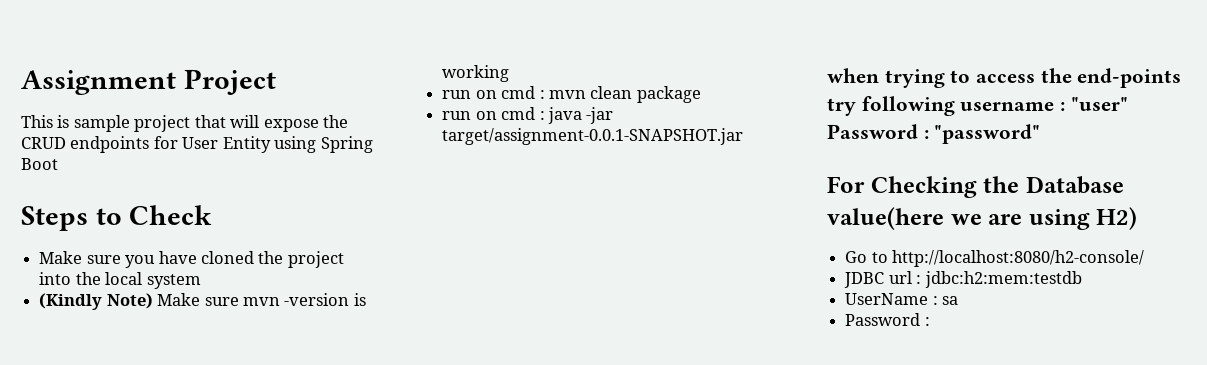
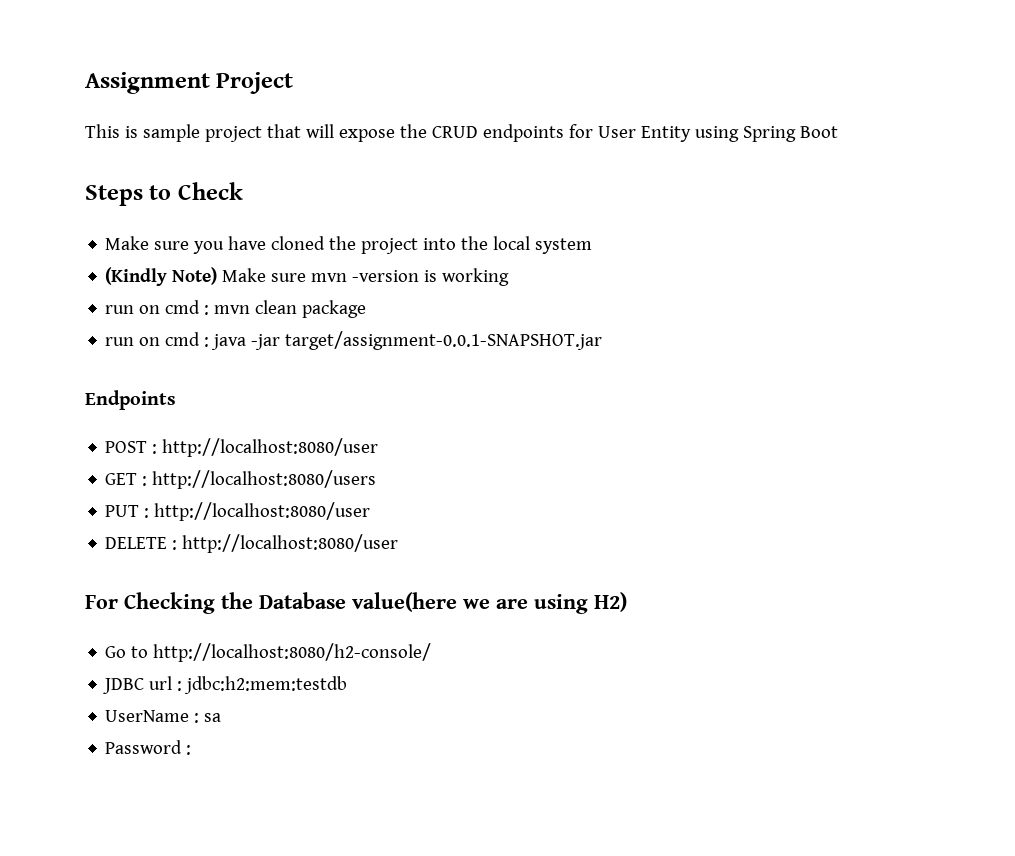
- when trying to access the end-points try following username : "user" Password : "password"
+ Endpoints
+ POST : http://localhost:8080/user
+ GET : http://localhost:8080/users
+ PUT : http://localhost:8080/user
+ DELETE : http://localhost:8080/user

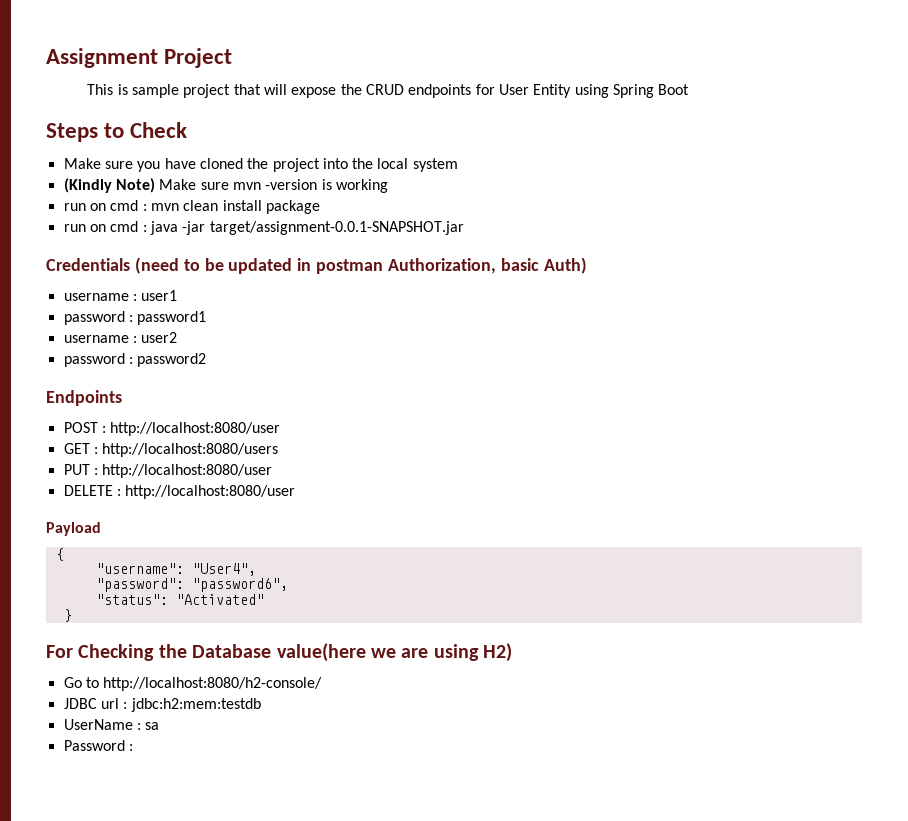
- run on cmd : mvn clean package
+ run on cmd : mvn clean install package
+ Credentials (need to be updated in postman Authorization, basic Auth)
+ username : user1
+ password : password1
+ username : user2
+ password : password2
+ Payload
+ {
+ "username": "User4",
+ "password": "password6",
+ "status": "Activated"
+ }

